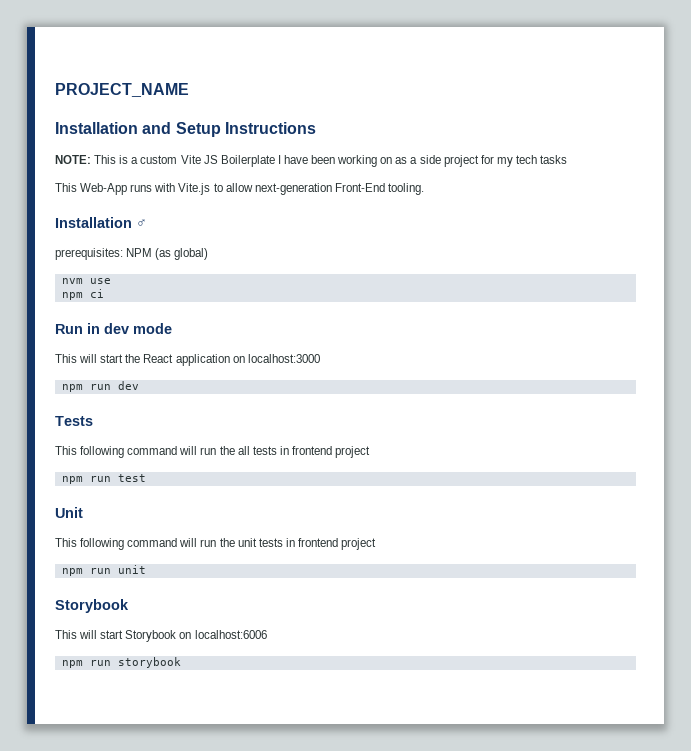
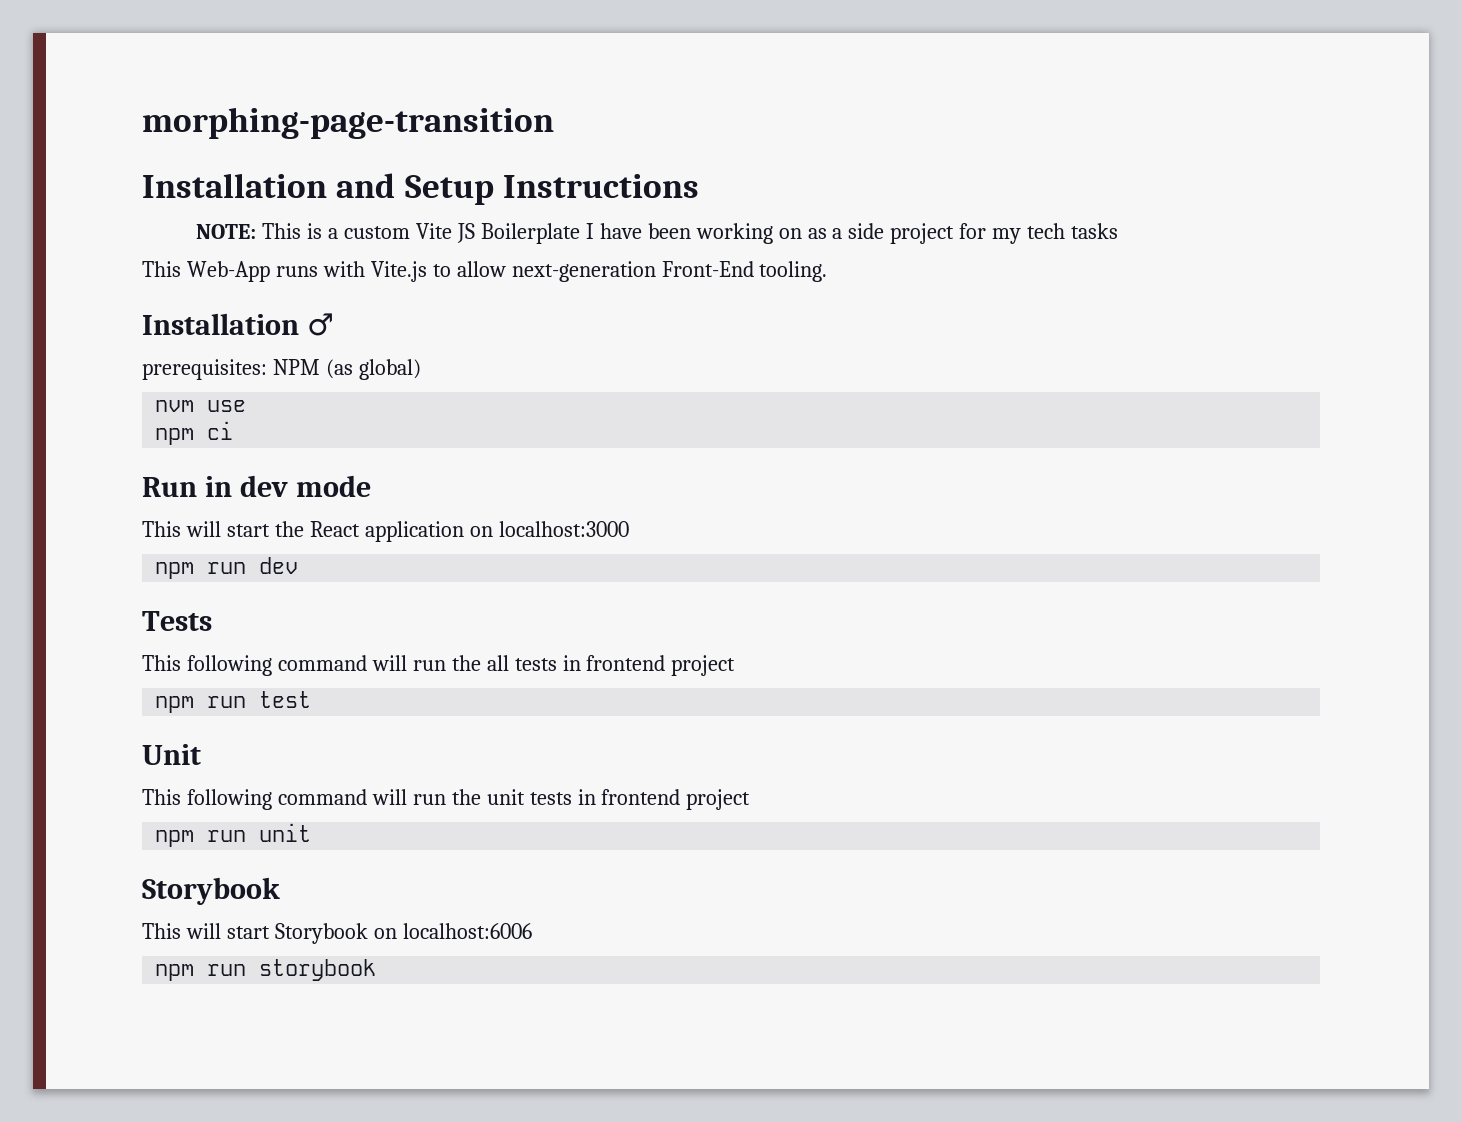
- PROJECT_NAME
+ morphing-page-transition

